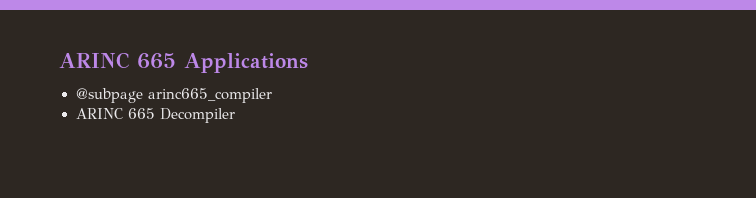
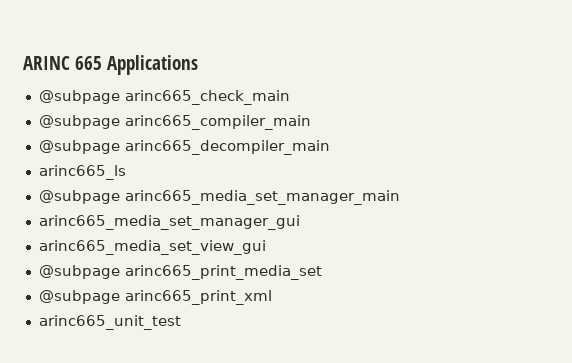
- @subpage arinc665_compiler
- ARINC 665 Decompiler
+ @subpage arinc665_check_main
+ @subpage arinc665_compiler_main
+ @subpage arinc665_decompiler_main
+ arinc665_ls
+ @subpage arinc665_media_set_manager_main
+ arinc665_media_set_manager_gui
+ arinc665_media_set_view_gui
+ @subpage arinc665_print_media_set
+ @subpage arinc665_print_xml
+ arinc665_unit_test

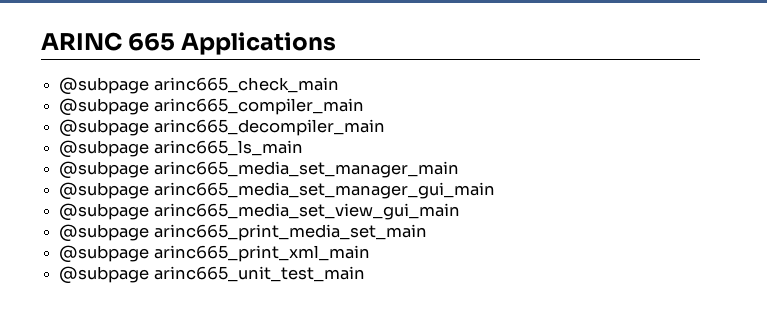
- arinc665_ls
+ @subpage arinc665_ls_main
- arinc665_media_set_manager_gui
- arinc665_media_set_view_gui
- @subpage arinc665_print_media_set
- @subpage arinc665_print_xml
- arinc665_unit_test
+ @subpage arinc665_media_set_manager_gui_main
+ @subpage arinc665_media_set_view_gui_main
+ @subpage arinc665_print_media_set_main
+ @subpage arinc665_print_xml_main
+ @subpage arinc665_unit_test_main

